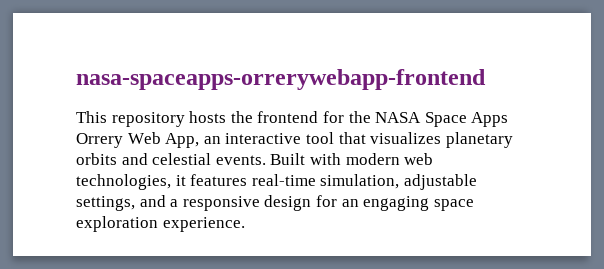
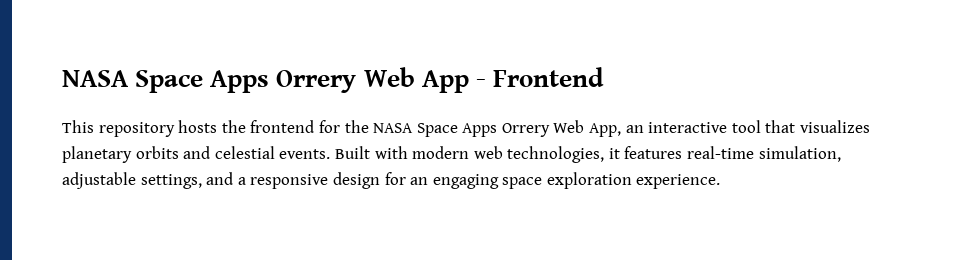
- nasa-spaceapps-orrerywebapp-frontend
+ NASA Space Apps Orrery Web App - Frontend

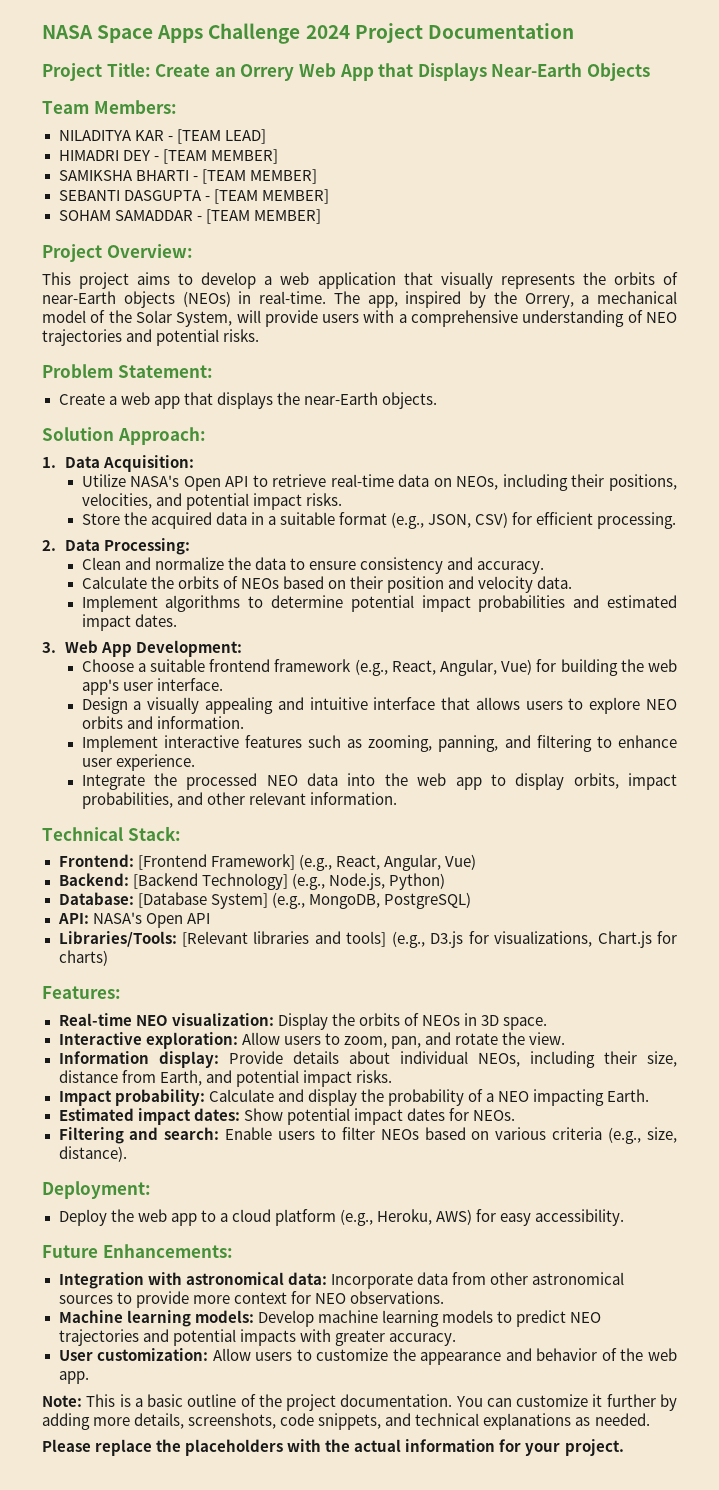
- NASA Space Apps Orrery Web App - Frontend
- This repository hosts the frontend for the NASA Space Apps Orrery Web App, an interactive tool that visualizes planetary orbits and celestial events. Built with modern web technologies, it features real-time simulation, adjustable settings, and a responsive design for an engaging space exploration experience.
+ NASA Space Apps Challenge 2024 Project Documentation
+ Project Title: Create an Orrery Web App that Displays Near-Earth Objects
+ Team Members:
+ NILADITYA KAR - [TEAM LEAD]
+ HIMADRI DEY - [TEAM MEMBER]
+ SAMIKSHA BHARTI - [TEAM MEMBER]
+ SEBANTI DASGUPTA - [TEAM MEMBER]
+ SOHAM SAMADDAR - [TEAM MEMBER]
+ Project Overview:
+ This project aims to develop a web application that visually represents the orbits of near-Earth objects (NEOs) in real-time. The app, inspired by the Orrery, a mechanical model of the Solar System, will provide users with a comprehensive understanding of NEO trajectories and potential risks.
+ Problem Statement:
+ Create a web app that displays the near-Earth objects.
+ Solution Approach:
+ 1. Data Acquisition:
+ Utilize NASA's Open API to retrieve real-time data on NEOs, including their positions, velocities, and potential impact risks.
+ Store the acquired data in a suitable format (e.g., JSON, CSV) for efficient processing.
+ 2. Data Processing:
+ Clean and normalize the data to ensure consistency and accuracy.
+ Calculate the orbits of NEOs based on their position and velocity data.
+ Implement algorithms to determine potential impact probabilities and estimated impact dates.
+ 3. Web App Development:
+ Choose a suitable frontend framework (e.g., React, Angular, Vue) for building the web app's user interface.
+ Design a visually appealing and intuitive interface that allows users to explore NEO orbits and information.
+ Implement interactive features such as zooming, panning, and filtering to enhance user experience.
+ Integrate the processed NEO data into the web app to display orbits, impact probabilities, and other relevant information.
+ Technical Stack:
+ Frontend: [Frontend Framework] (e.g., React, Angular, Vue)
+ Backend: [Backend Technology] (e.g., Node.js, Python)
+ Database: [Database System] (e.g., MongoDB, PostgreSQL)
+ API: NASA's Open API
+ Libraries/Tools: [Relevant libraries and tools] (e.g., D3.js for visualizations, Chart.js for charts)
+ Features:
+ Real-time NEO visualization: Display the orbits of NEOs in 3D space.
+ Interactive exploration: Allow users to zoom, pan, and rotate the view.
+ Information display: Provide details about individual NEOs, including their size, distance from Earth, and potential impact risks.
+ Impact probability: Calculate and display the probability of a NEO impacting Earth.
+ Estimated impact dates: Show potential impact dates for NEOs.
+ Filtering and search: Enable users to filter NEOs based on various criteria (e.g., size, distance).
+ Deployment:
+ Deploy the web app to a cloud platform (e.g., Heroku, AWS) for easy accessibility.
+ Future Enhancements:
+ Integration with astronomical data: Incorporate data from other astronomical sources to provide more context for NEO observations.
+ Machine learning models: Develop machine learning models to predict NEO trajectories and potential impacts with greater accuracy.
+ User customization: Allow users to customize the appearance and behavior of the web app.
+ Note: This is a basic outline of the project documentation. You can customize it further by adding more details, screenshots, code snippets, and technical explanations as needed.
+ Please replace the placeholders with the actual information for your project.

